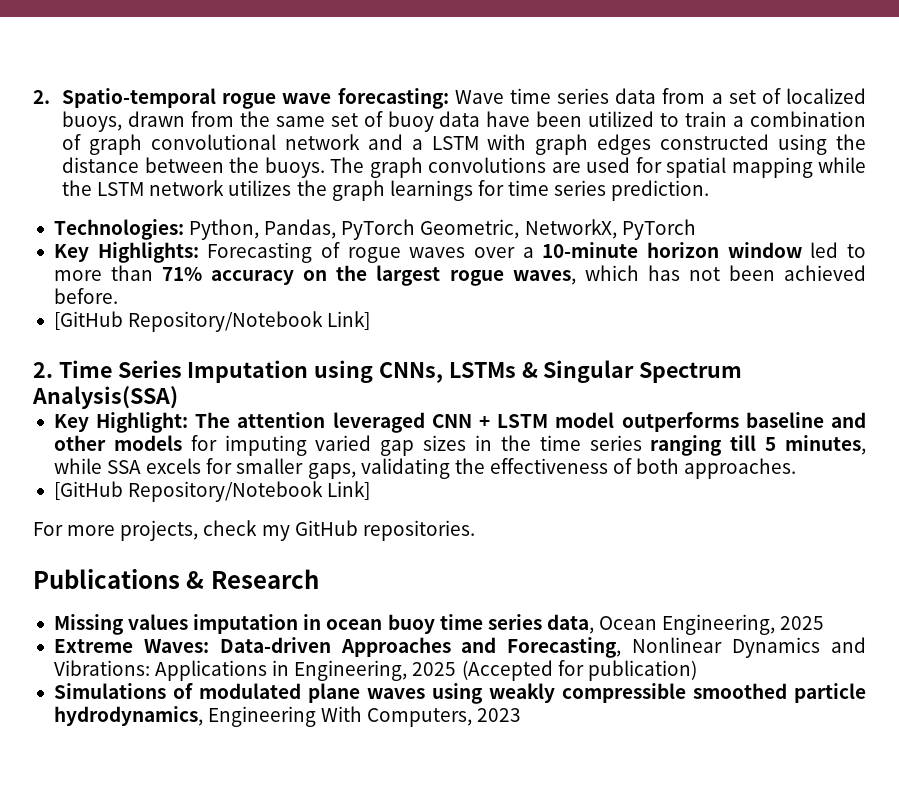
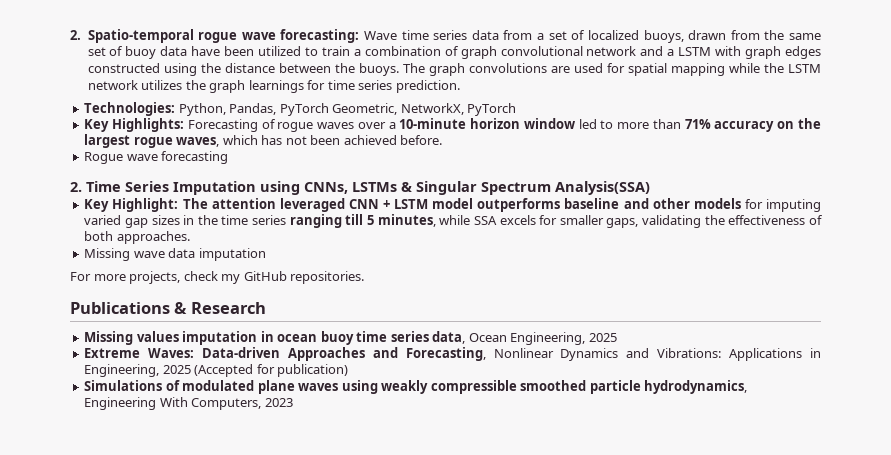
  Key Highlights: Forecasting of rogue waves over a 10-minute horizon window led to more than 71% accuracy on the largest rogue waves, which has not been achieved before.
- [GitHub Repository/Notebook Link]
+ Rogue wave forecasting
  Key Highlight: The attention leveraged CNN + LSTM model outperforms baseline and other models for imputing varied gap sizes in the time series ranging till 5 minutes, while SSA excels for smaller gaps, validating the effectiveness of both approaches.
- [GitHub Repository/Notebook Link]
+ Missing wave data imputation

